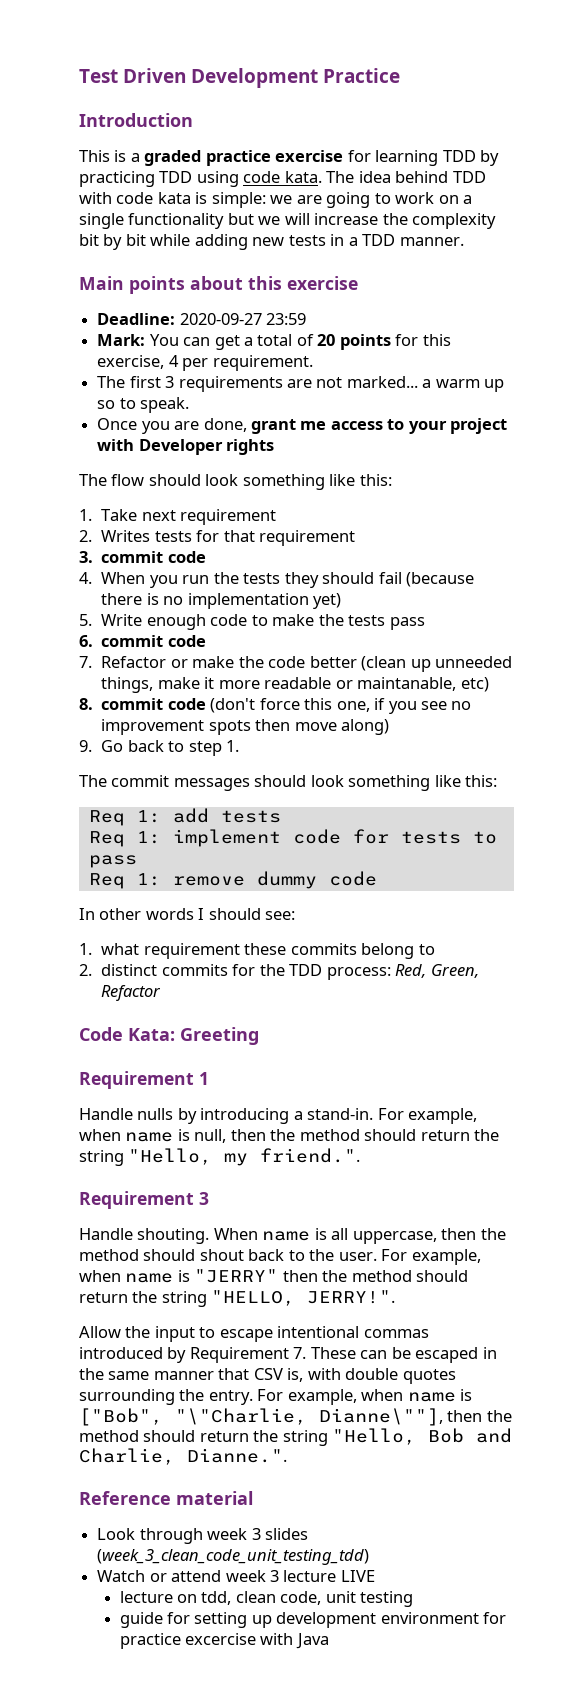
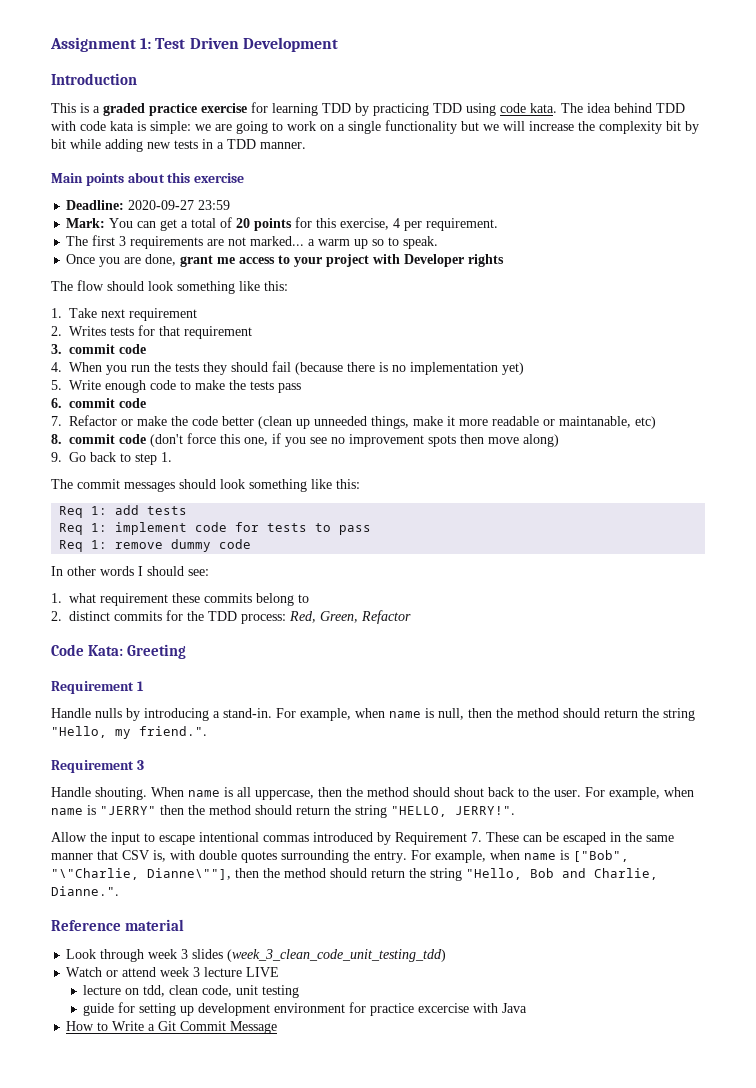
- Test Driven Development Practice
+ Assignment 1: Test Driven Development
+ How to Write a Git Commit Message

